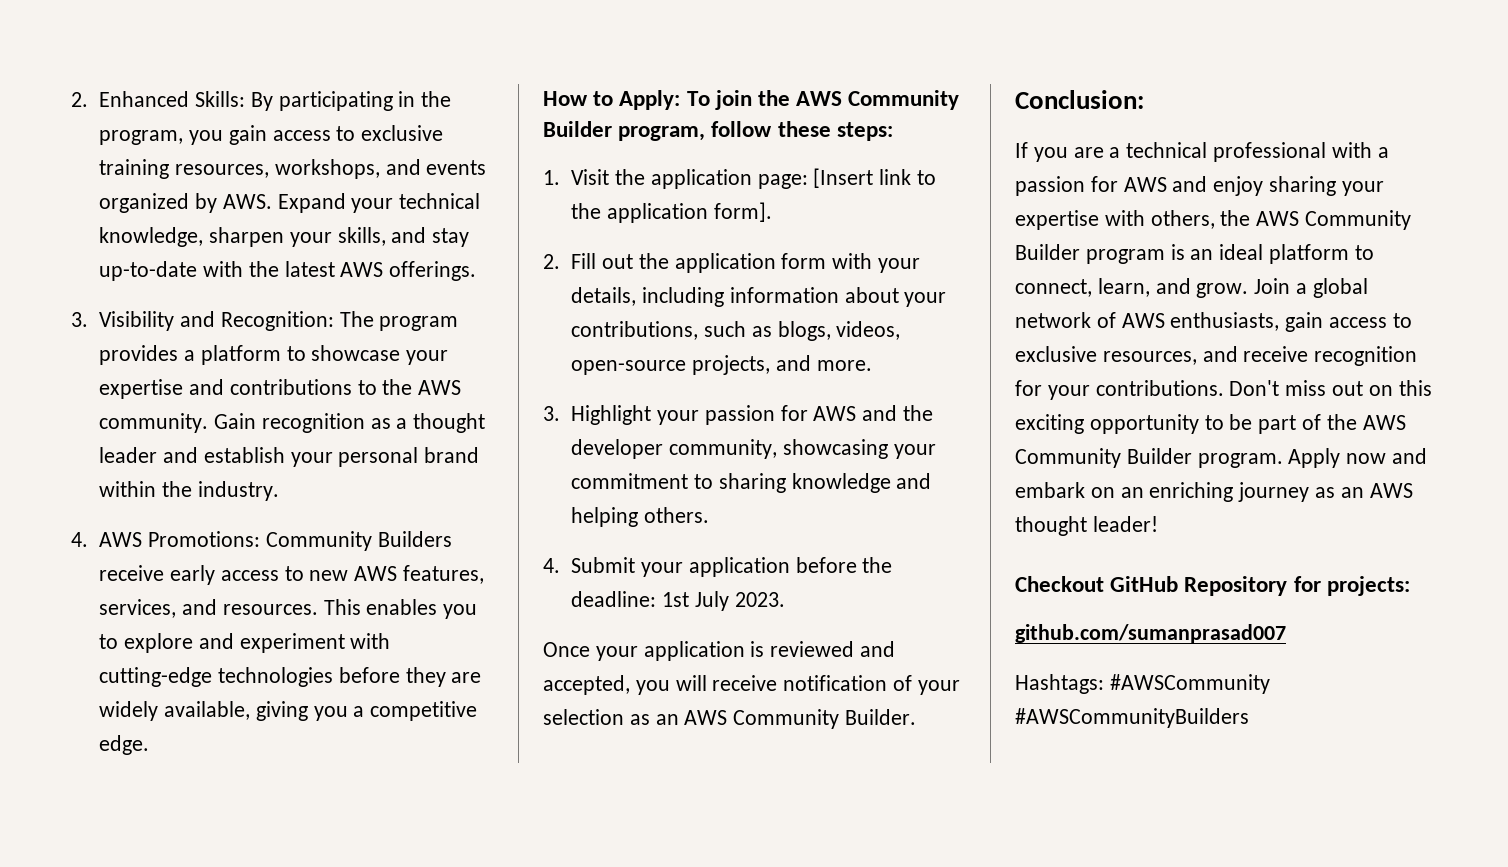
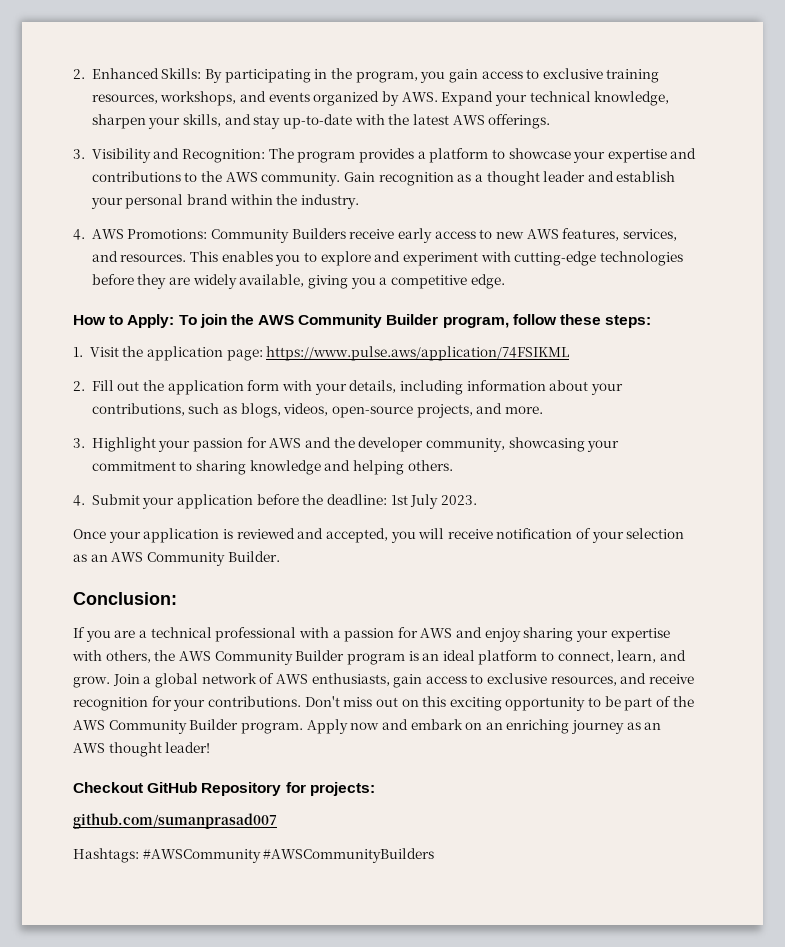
- 1. Visit the application page: [Insert link to the application form].
+ 1. Visit the application page: https://www.pulse.aws/application/74FSIKML

